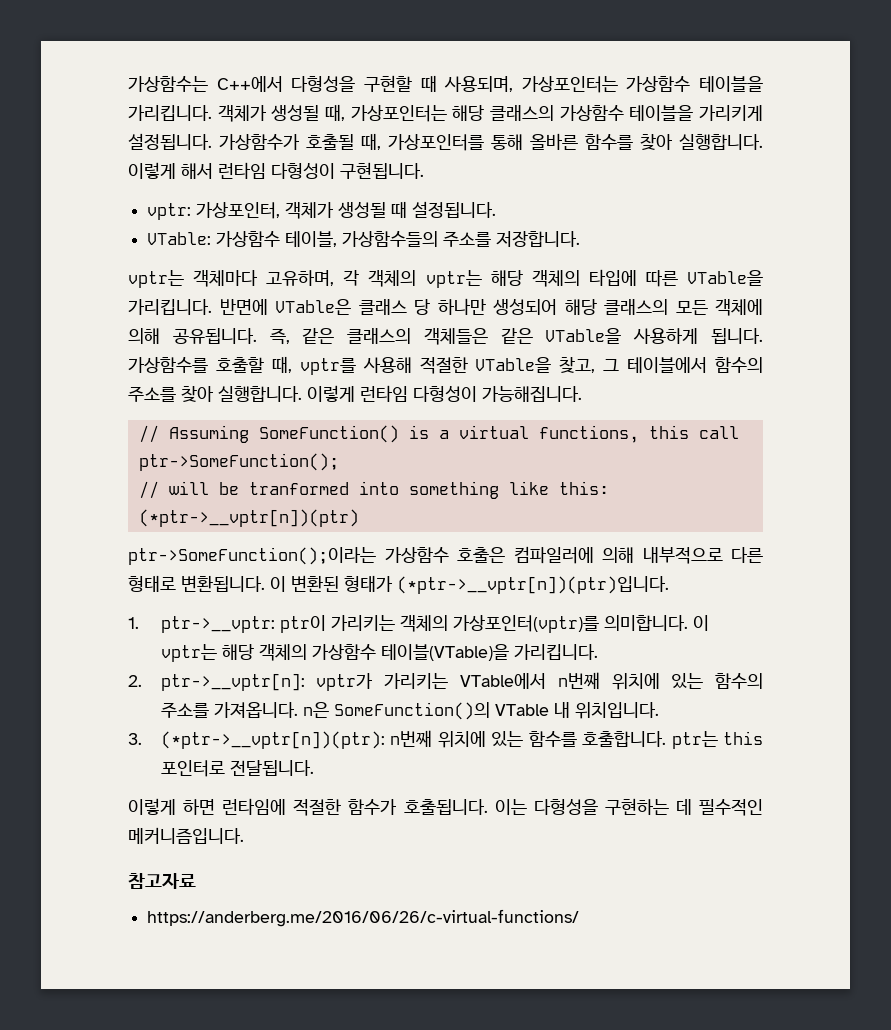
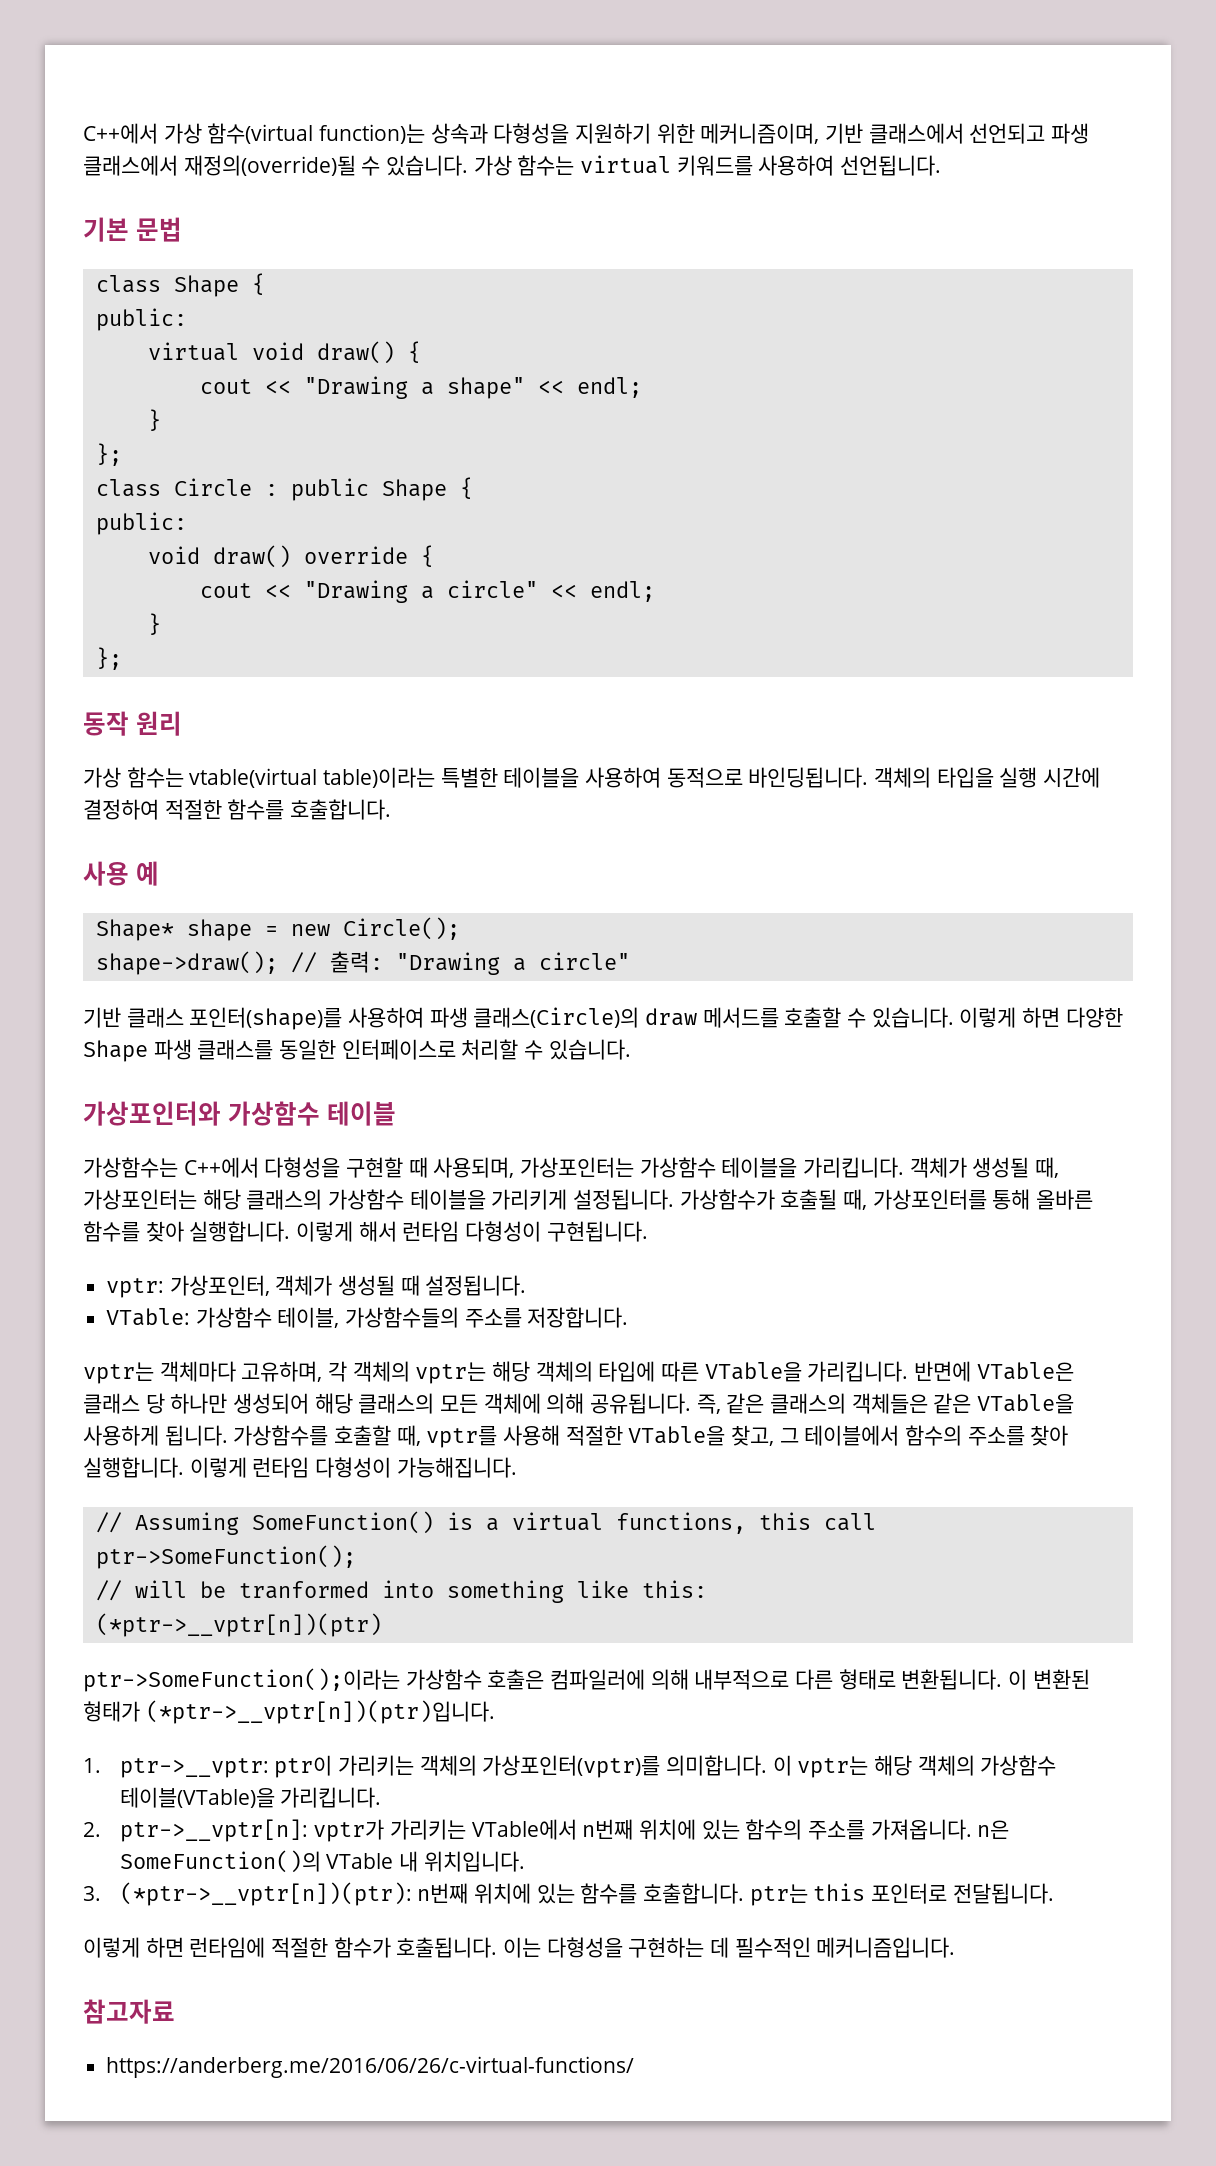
+ C++에서 가상 함수(virtual function)는 상속과 다형성을 지원하기 위한 메커니즘이며, 기반 클래스에서 선언되고 파생 클래스에서 재정의(override)될 수 있습니다. 가상 함수는 virtual 키워드를 사용하여 선언됩니다.
+ 기본 문법
+ class Shape {
+ public:
+ virtual void draw() {
+ cout << "Drawing a shape" << endl;
+ }
+ };
+ class Circle : public Shape {
+ public:
+ void draw() override {
+ cout << "Drawing a circle" << endl;
+ }
+ };
+ 동작 원리
+ 가상 함수는 vtable(virtual table)이라는 특별한 테이블을 사용하여 동적으로 바인딩됩니다. 객체의 타입을 실행 시간에 결정하여 적절한 함수를 호출합니다.
+ 사용 예
+ Shape* shape = new Circle();
+ shape->draw(); // 출력: "Drawing a circle"
+ 기반 클래스 포인터(shape)를 사용하여 파생 클래스(Circle)의 draw 메서드를 호출할 수 있습니다. 이렇게 하면 다양한 Shape 파생 클래스를 동일한 인터페이스로 처리할 수 있습니다.
+ 가상포인터와 가상함수 테이블

